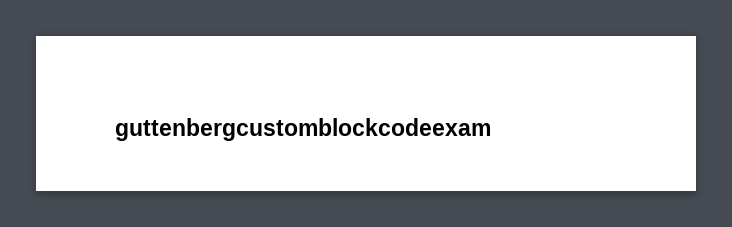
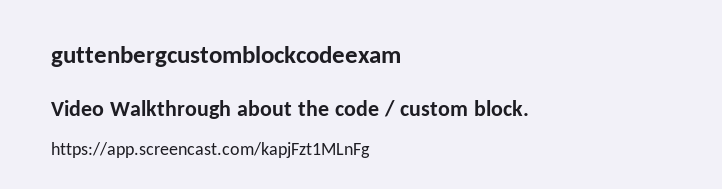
+ Video Walkthrough about the code / custom block.
+ https://app.screencast.com/kapjFzt1MLnFg

